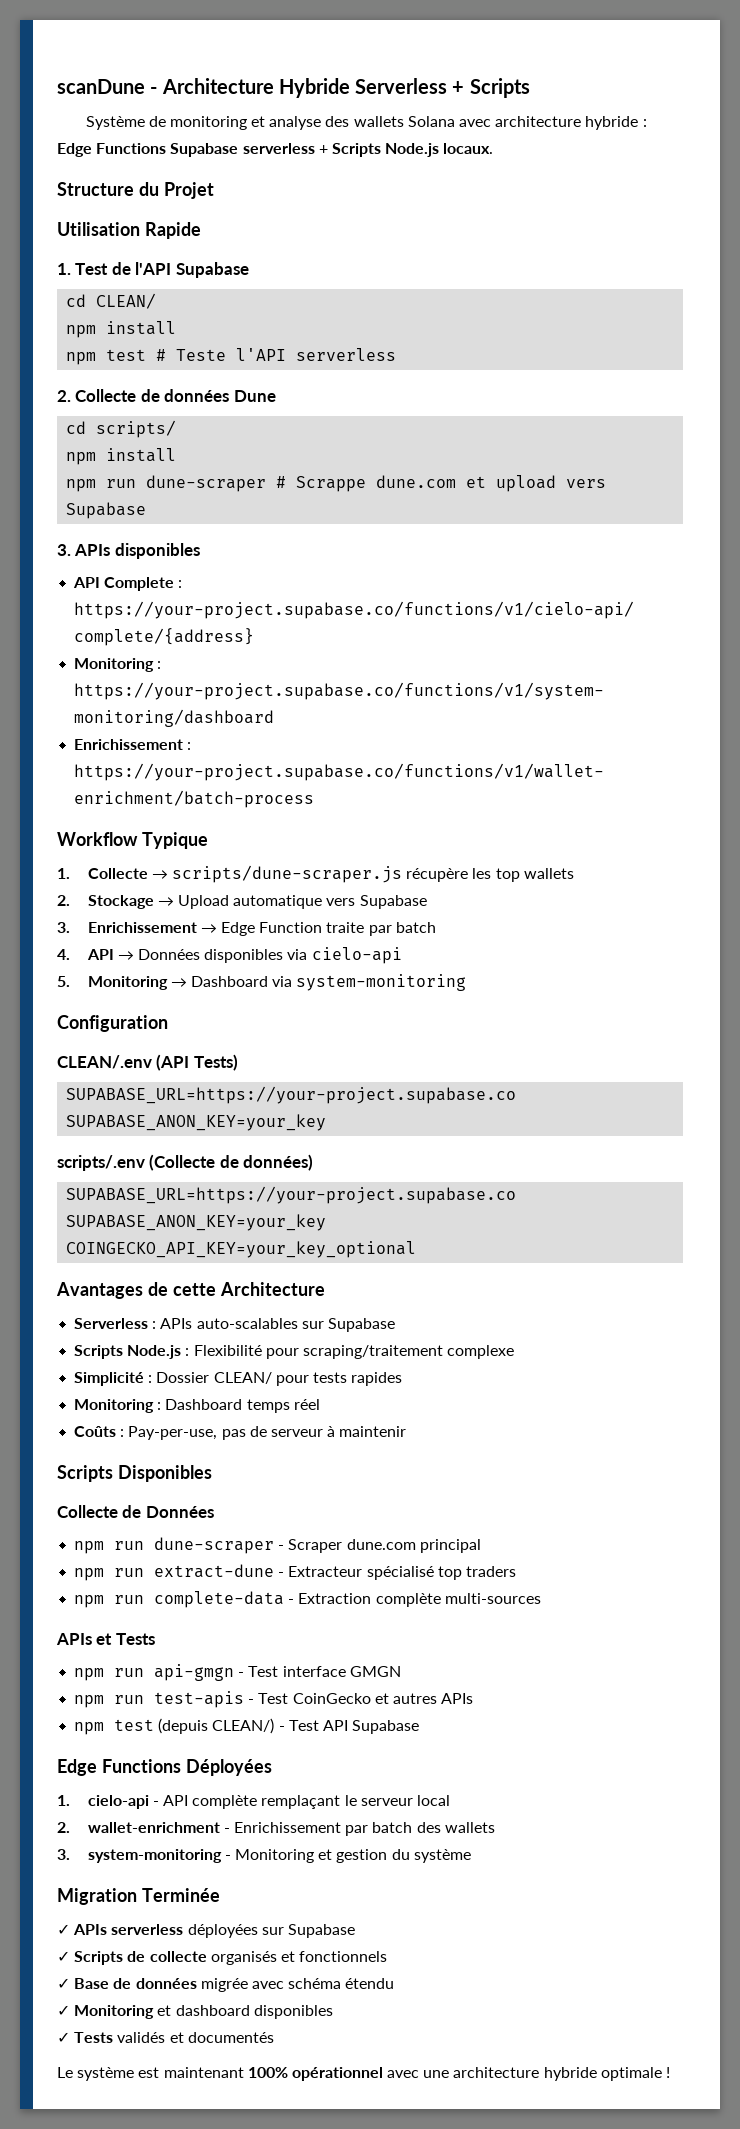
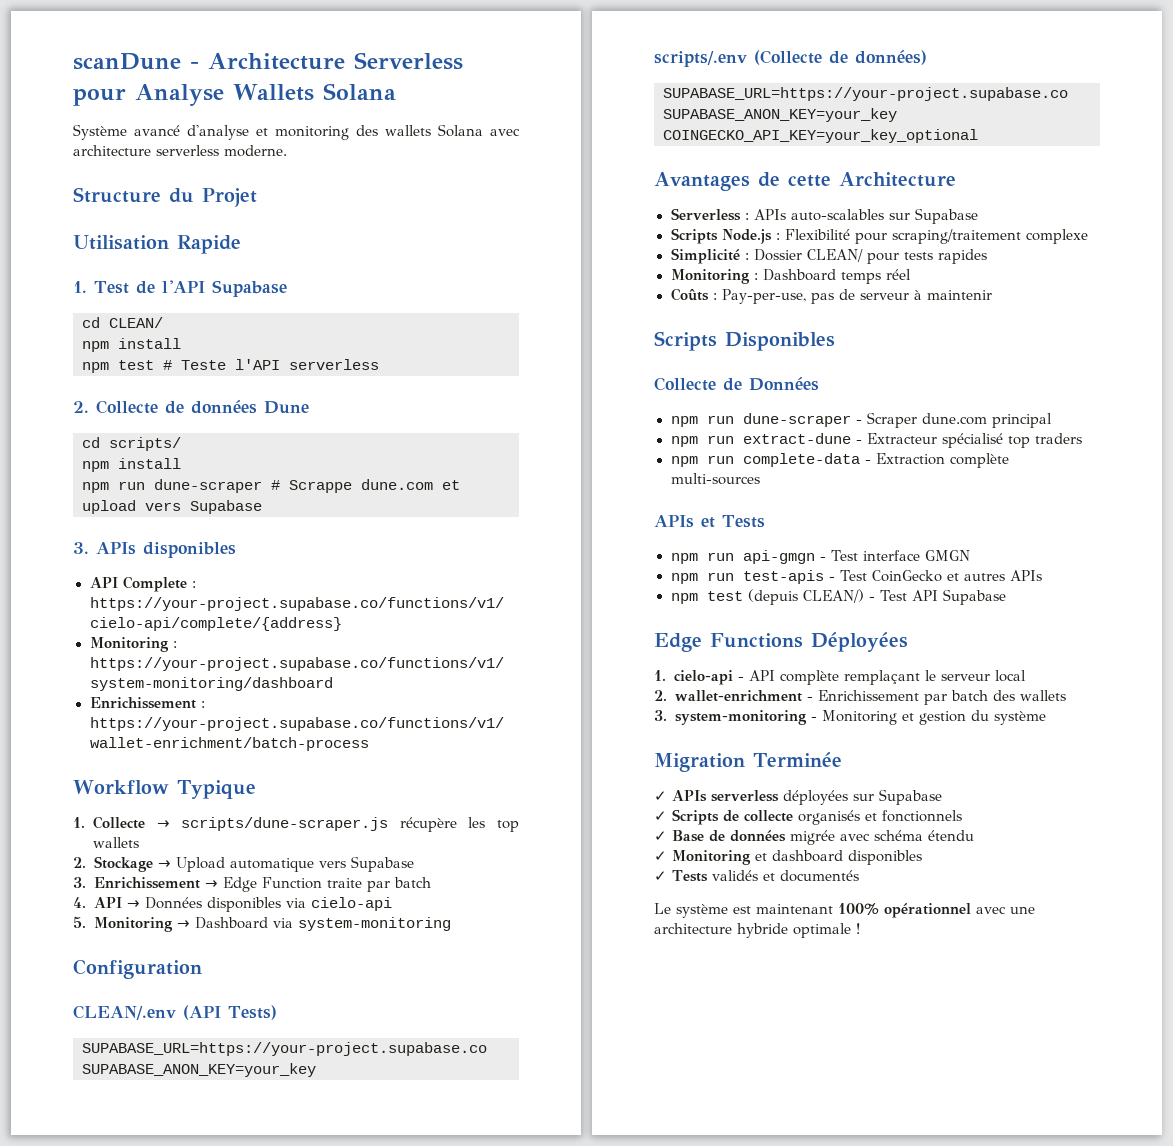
- scanDune - Architecture Hybride Serverless + Scripts
- Système de monitoring et analyse des wallets Solana avec architecture hybride : Edge Functions Supabase serverless + Scripts Node.js locaux.
+ scanDune - Architecture Serverless pour Analyse Wallets Solana
+ Système avancé d'analyse et monitoring des wallets Solana avec architecture serverless moderne.

